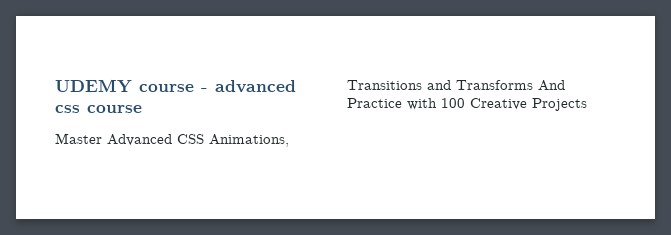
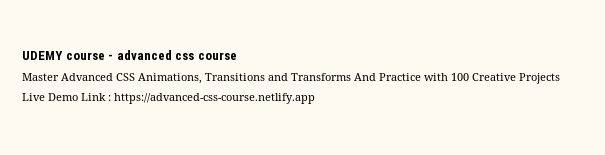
+ Live Demo Link : https://advanced-css-course.netlify.app

